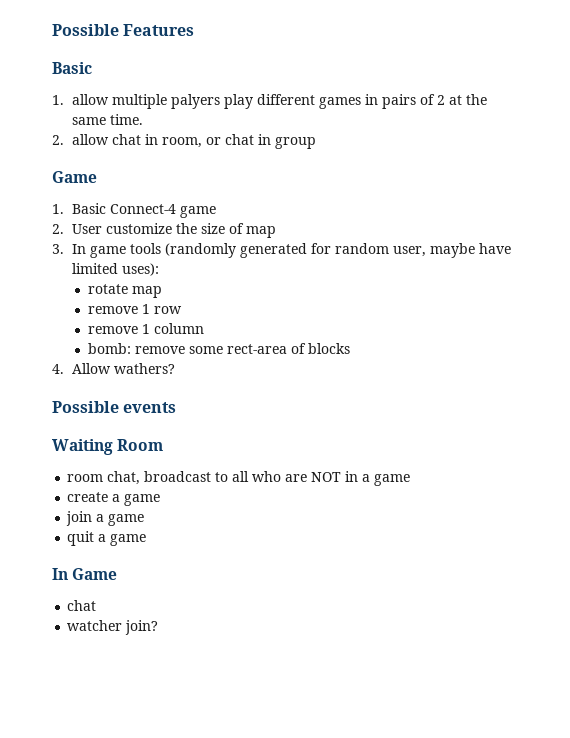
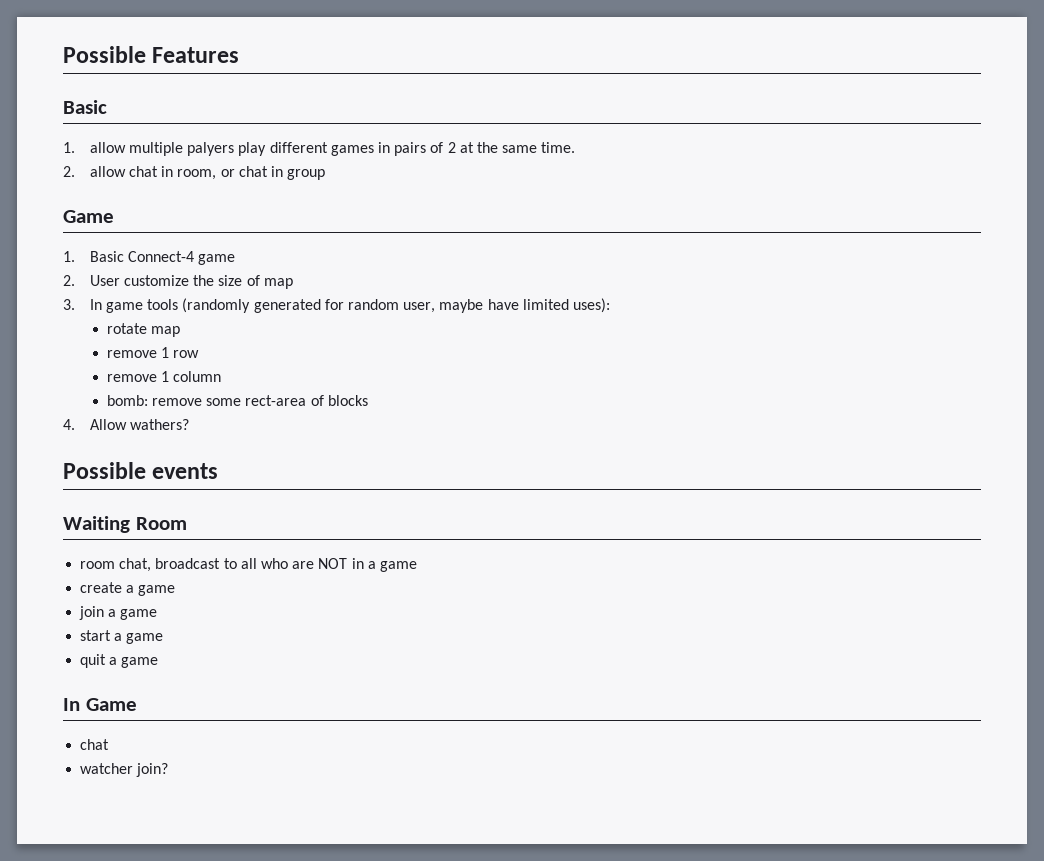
+ start a game

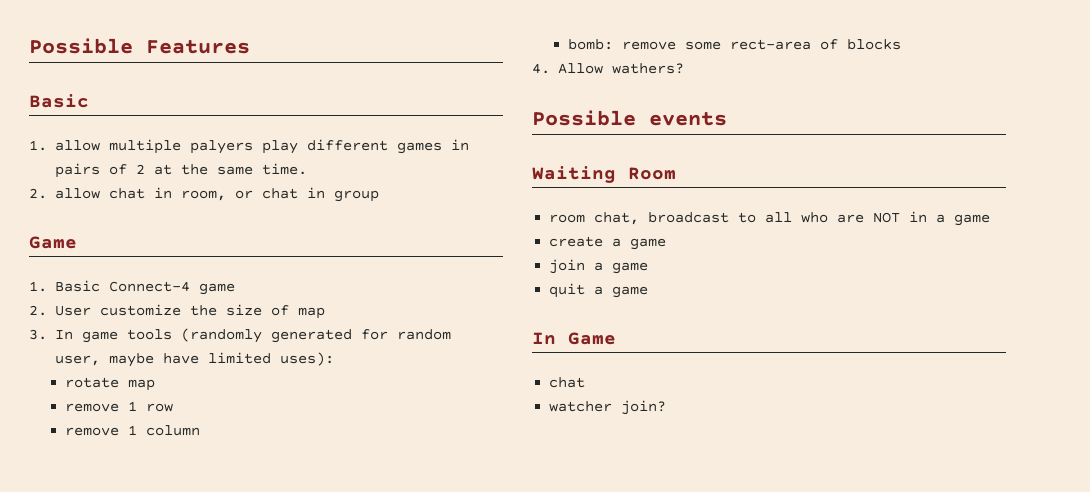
- start a game

